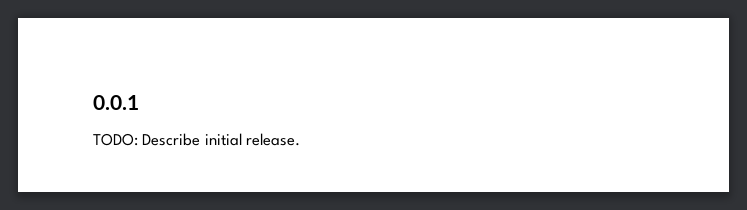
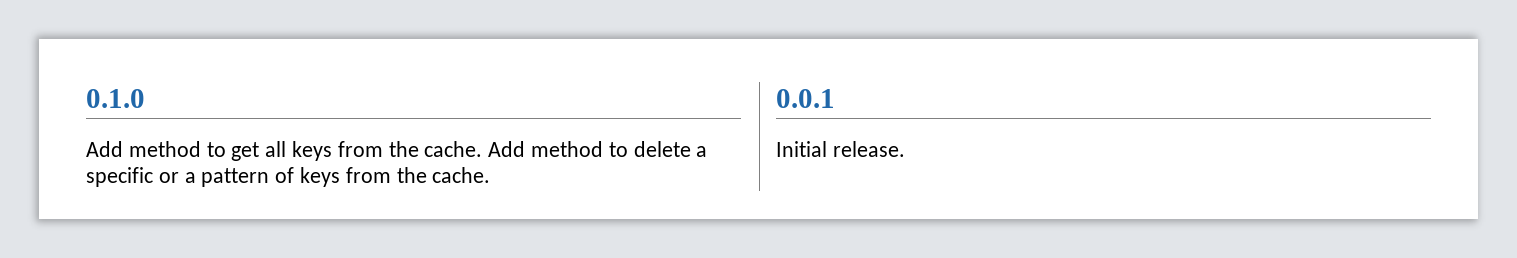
+ 0.1.0
+ Add method to get all keys from the cache. Add method to delete a specific or a pattern of keys from the cache.
  0.0.1
- TODO: Describe initial release.
+ Initial release.

